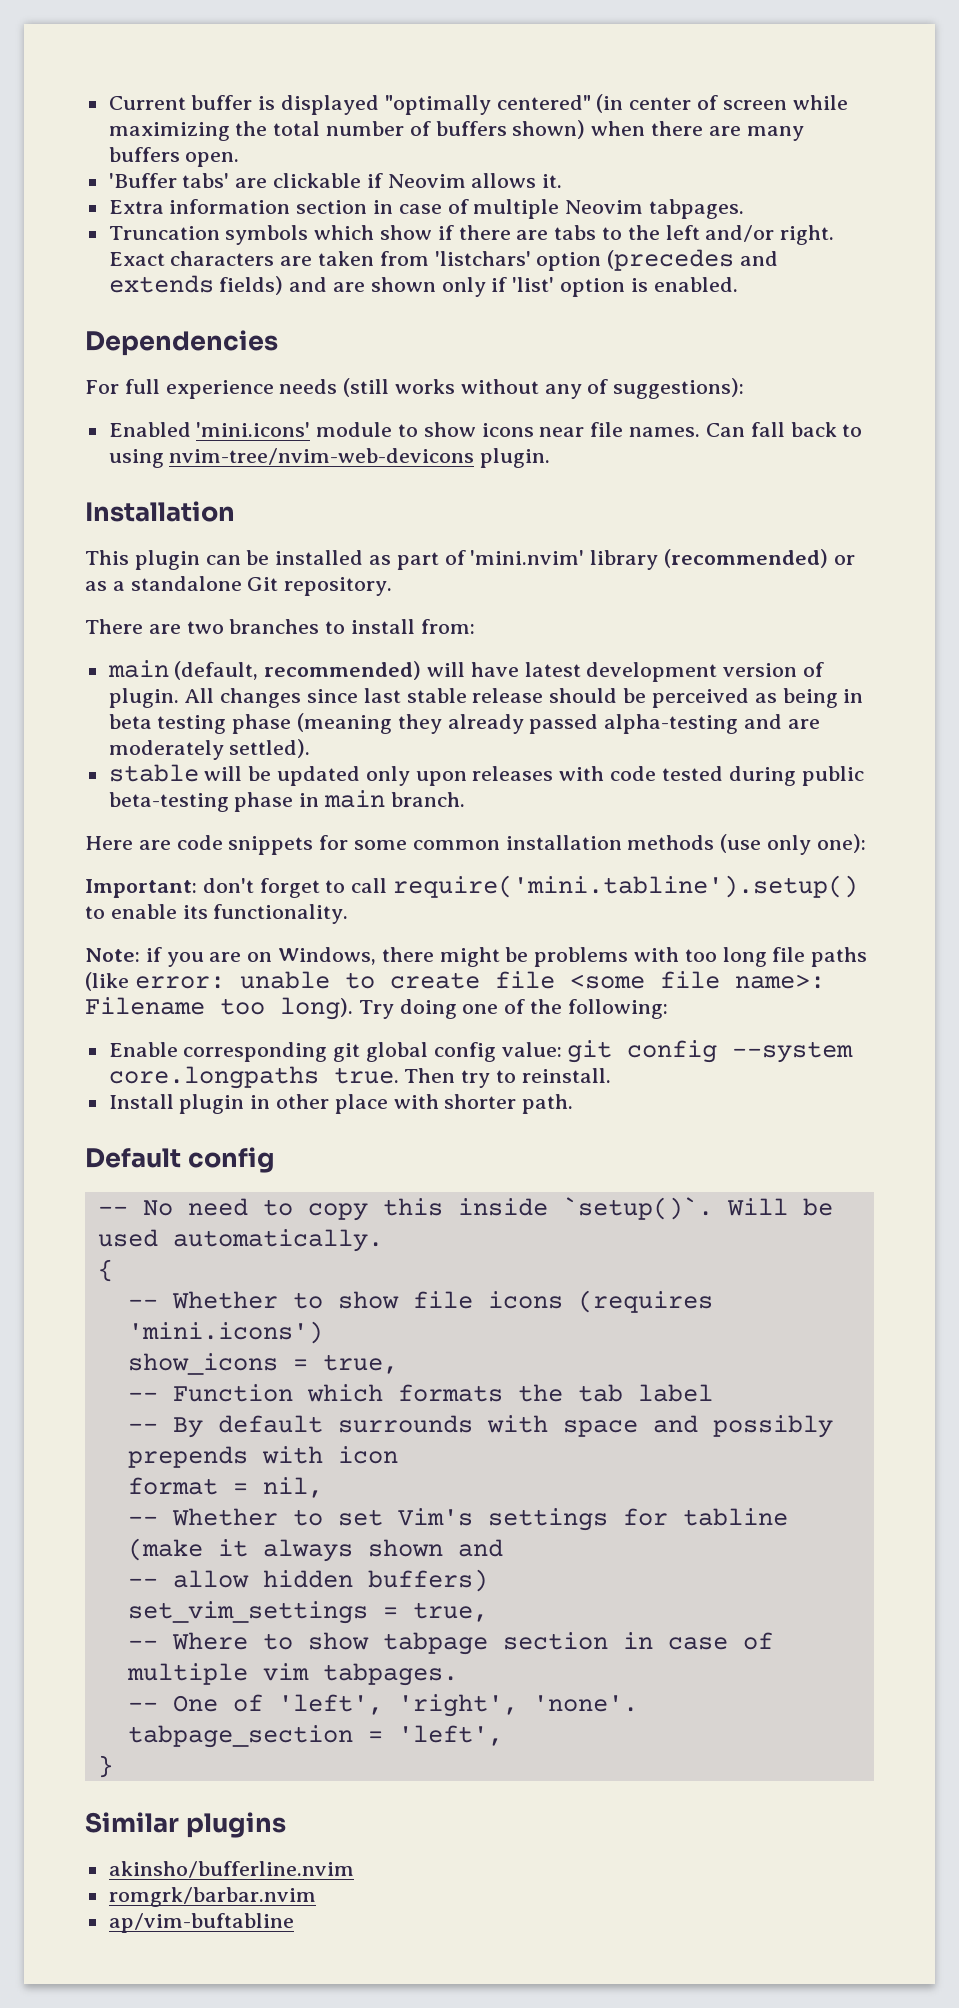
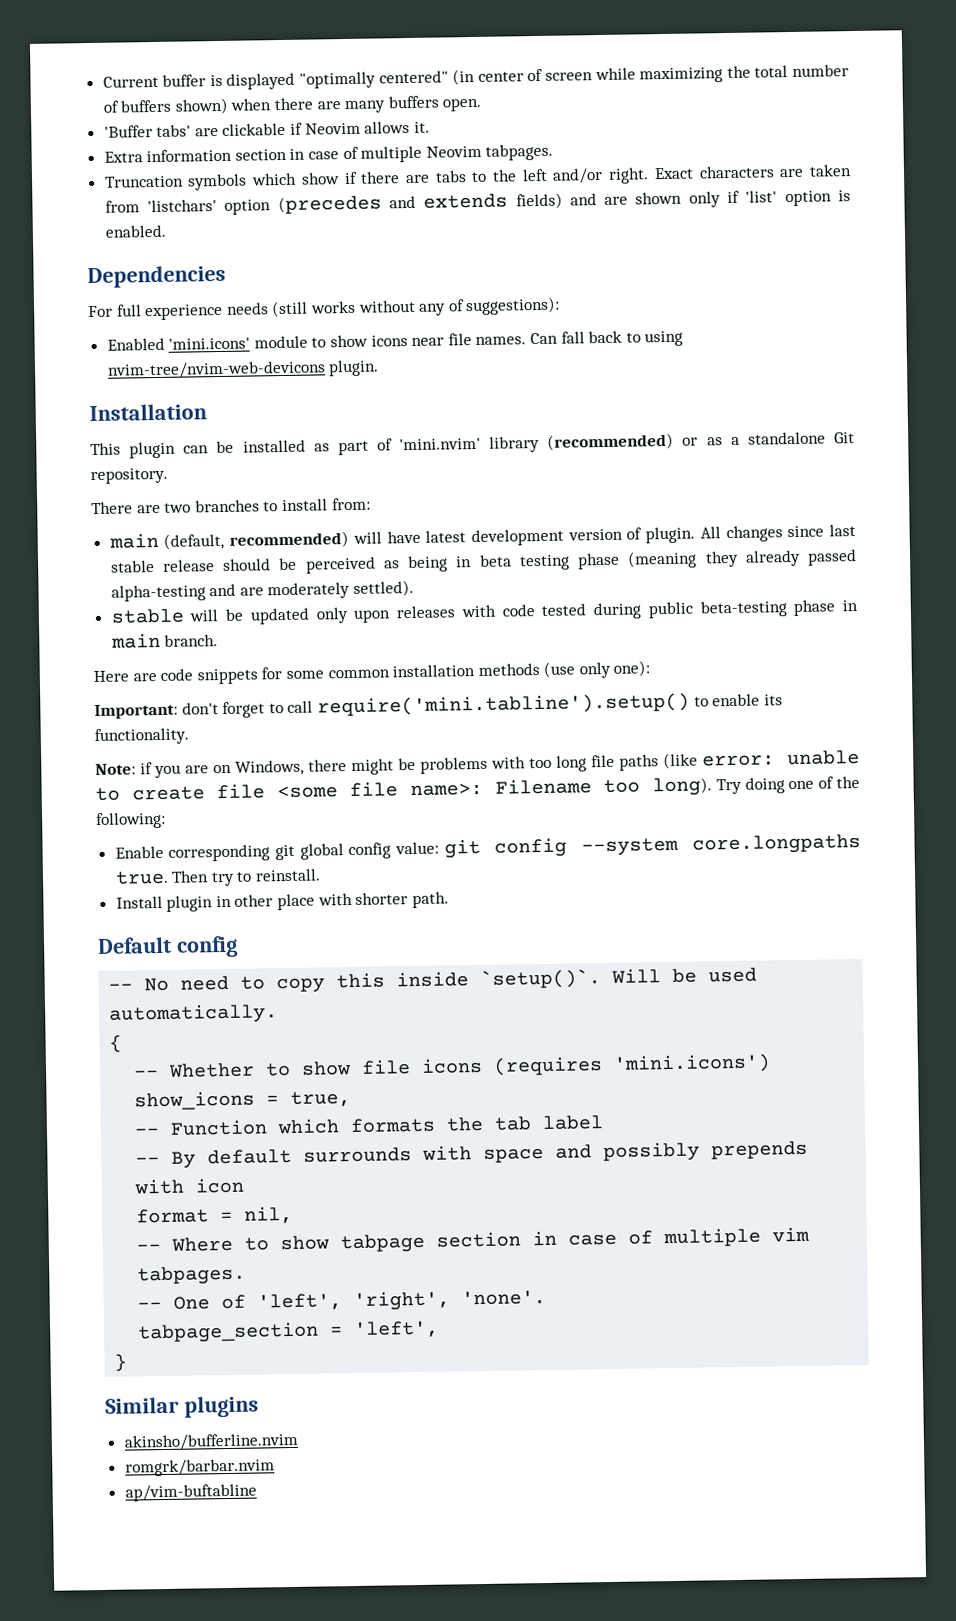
- -- Whether to set Vim's settings for tabline (make it always shown and
- -- allow hidden buffers)
- set_vim_settings = true,

